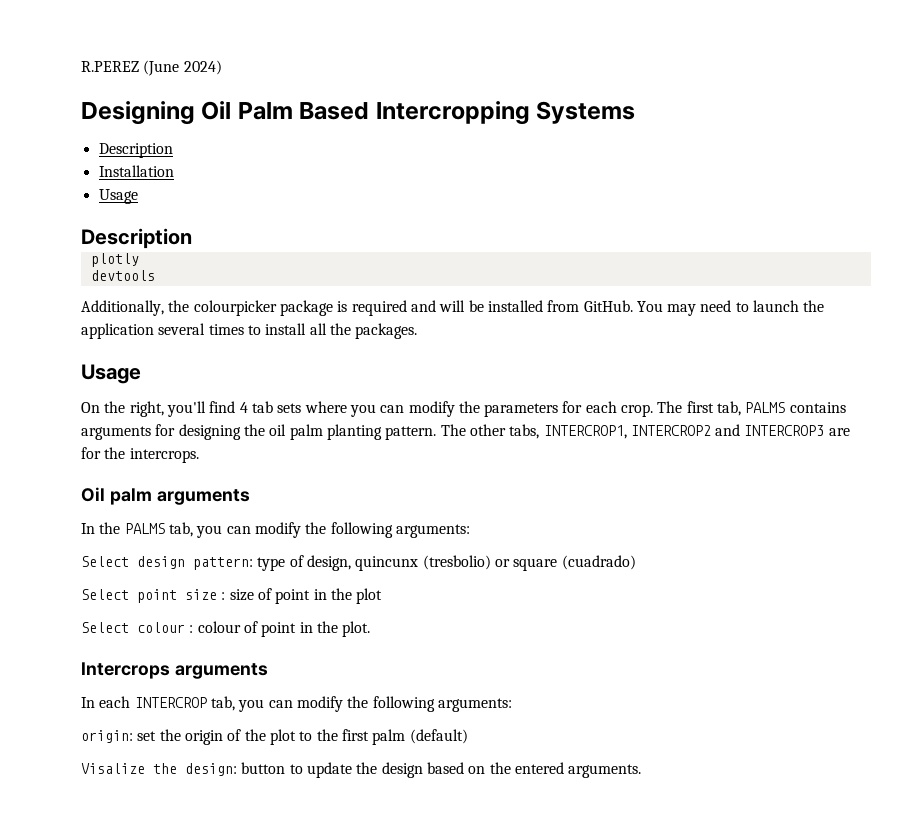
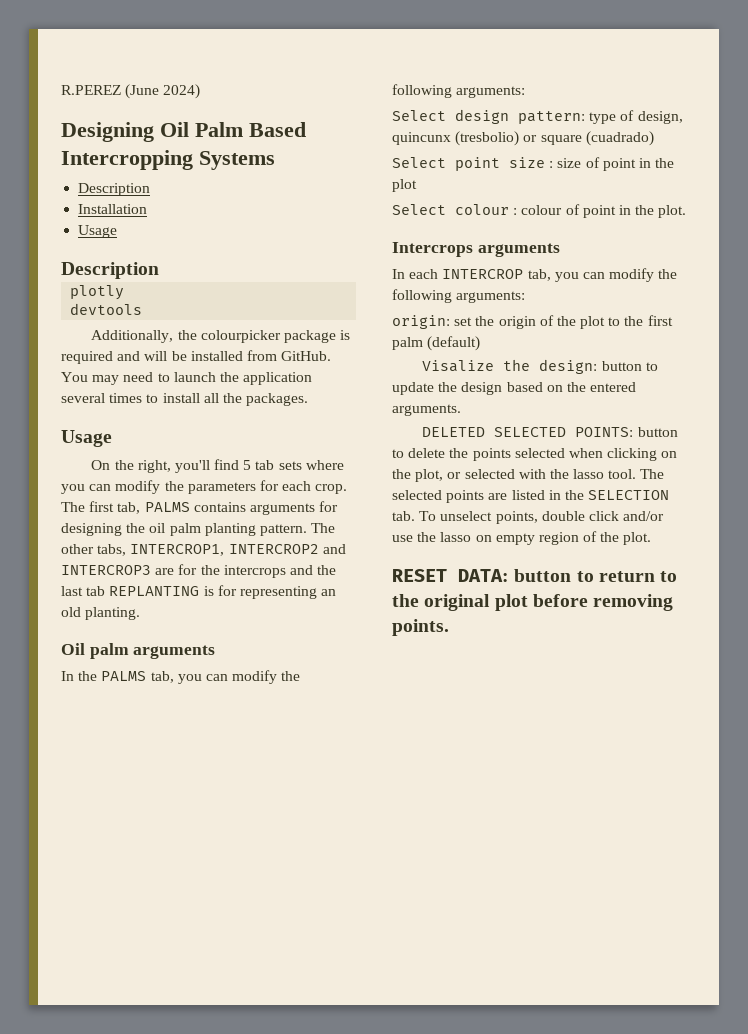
- On the right, you'll find 4 tab sets where you can modify the parameters for each crop.
+ On the right, you'll find 5 tab sets where you can modify the parameters for each crop.
- The other tabs, INTERCROP1, INTERCROP2 and INTERCROP3 are for the intercrops.
+ The other tabs, INTERCROP1, INTERCROP2 and INTERCROP3 are for the intercrops and the last tab REPLANTING is for representing an old planting.
+ DELETED SELECTED POINTS: button to delete the points selected when clicking on the plot, or selected with the lasso tool. The selected points are listed in the SELECTION tab. To unselect points, double click and/or use the lasso on empty region of the plot.
+ RESET DATA: button to return to the original plot before removing points.

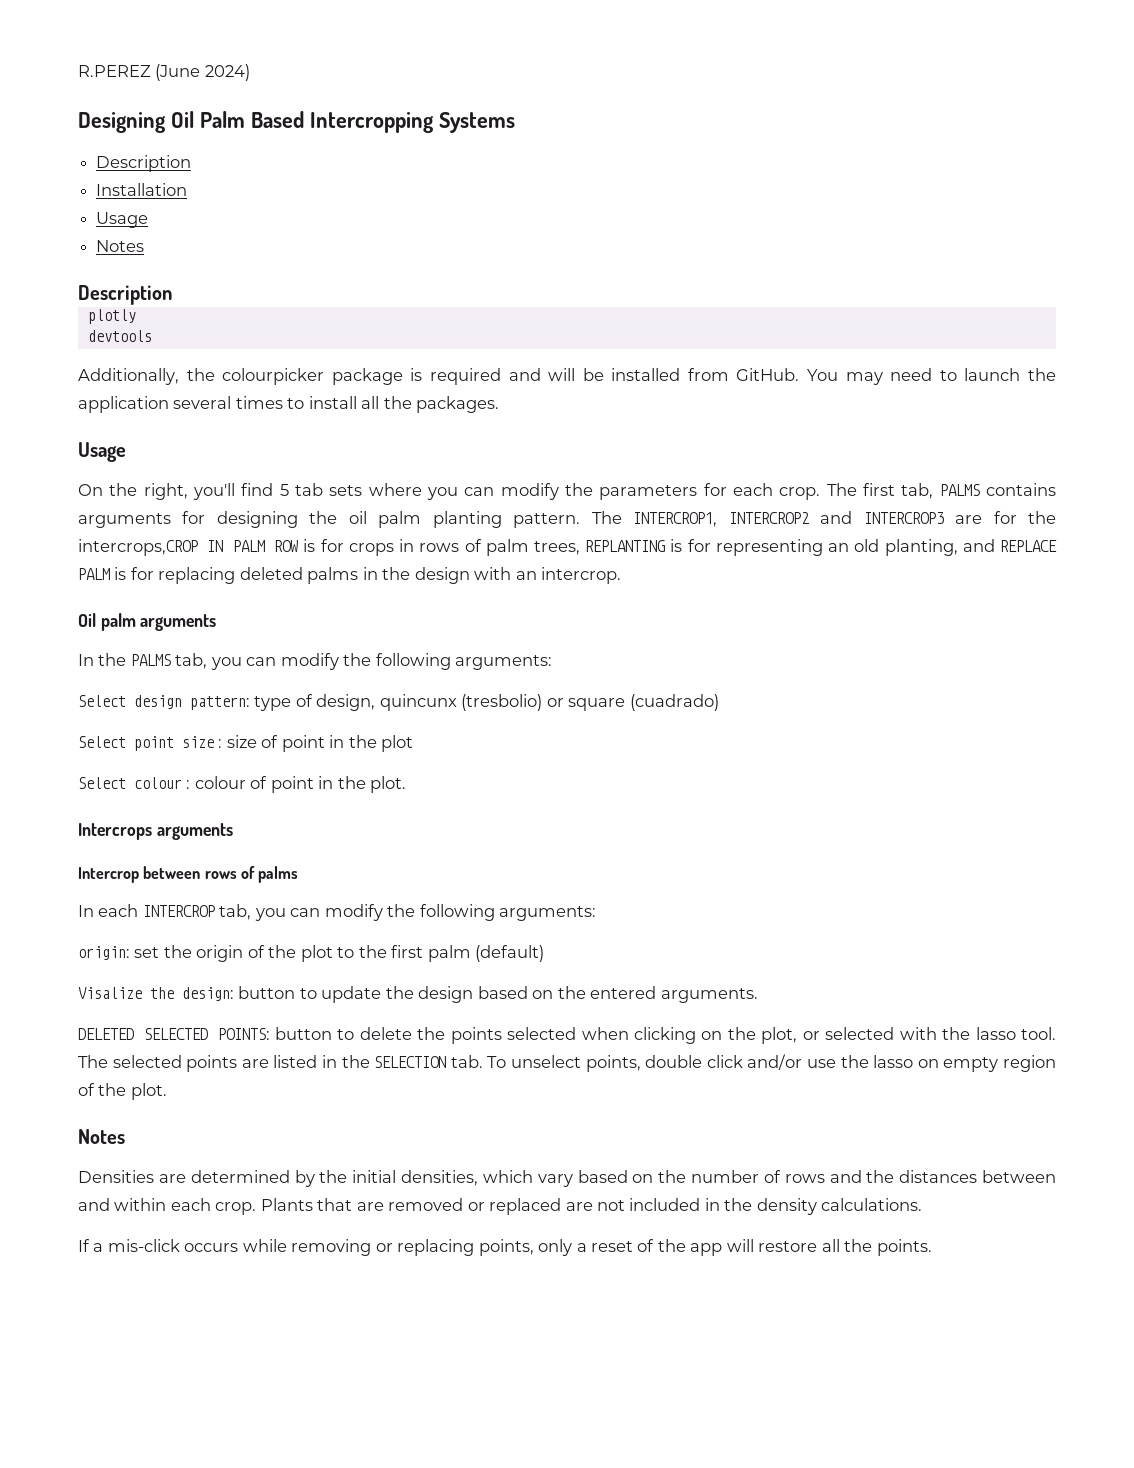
  Installation
  Usage
+ Notes
- The other tabs, INTERCROP1, INTERCROP2 and INTERCROP3 are for the intercrops and the last tab REPLANTING is for representing an old planting.
+ The INTERCROP1, INTERCROP2 and INTERCROP3 are for the intercrops,CROP IN PALM ROW is for crops in rows of palm trees, REPLANTING is for representing an old planting, and REPLACE PALM is for replacing deleted palms in the design with an intercrop.
+ Intercrop between rows of palms
  The selected points are listed in the SELECTION tab. To unselect points, double click and/or use the lasso on empty region of the plot.
- RESET DATA: button to return to the original plot before removing points.
+ Notes
+ Densities are determined by the initial densities, which vary based on the number of rows and the distances between and within each crop. Plants that are removed or replaced are not included in the density calculations.
+ If a mis-click occurs while removing or replacing points, only a reset of the app will restore all the points.

